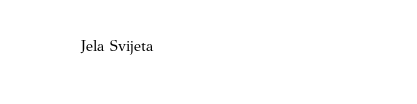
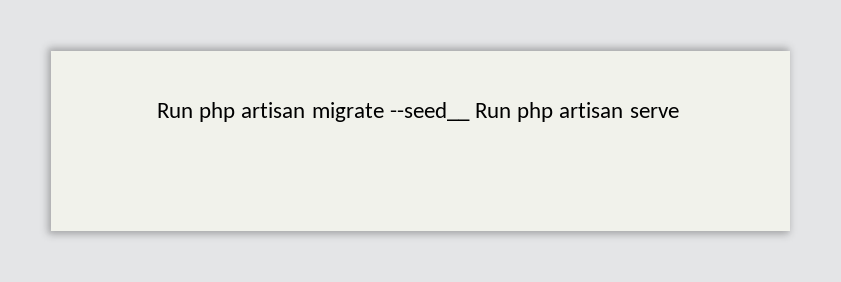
- Jela Svijeta
+ Run php artisan migrate --seed__ Run php artisan serve

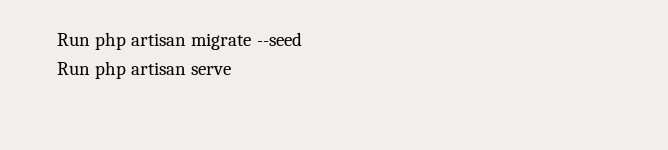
- Run php artisan migrate --seed__ Run php artisan serve
+ Run php artisan migrate --seed
+ Run php artisan serve

